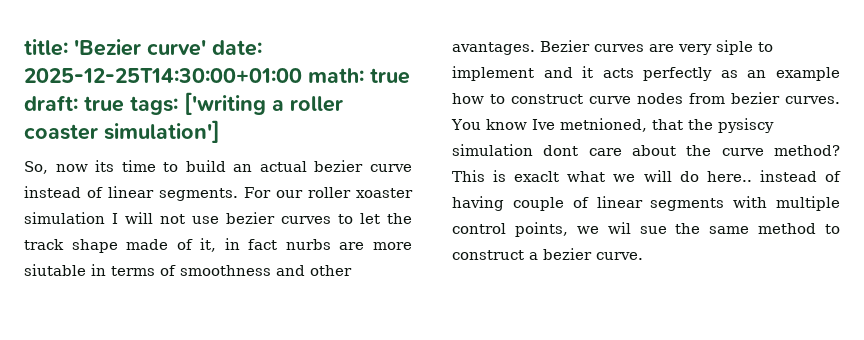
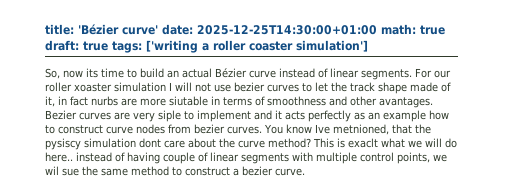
- title: 'Bezier curve' date: 2025-12-25T14:30:00+01:00 math: true draft: true tags: ['writing a roller coaster simulation']
+ title: 'Bézier curve' date: 2025-12-25T14:30:00+01:00 math: true draft: true tags: ['writing a roller coaster simulation']
- So, now its time to build an actual bezier curve instead of linear segments.
+ So, now its time to build an actual Bézier curve instead of linear segments.

